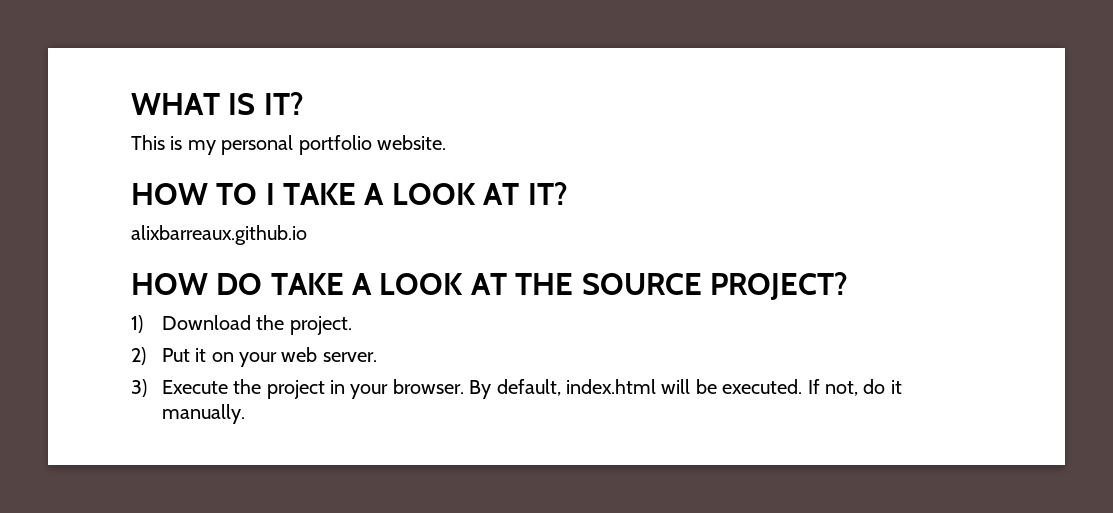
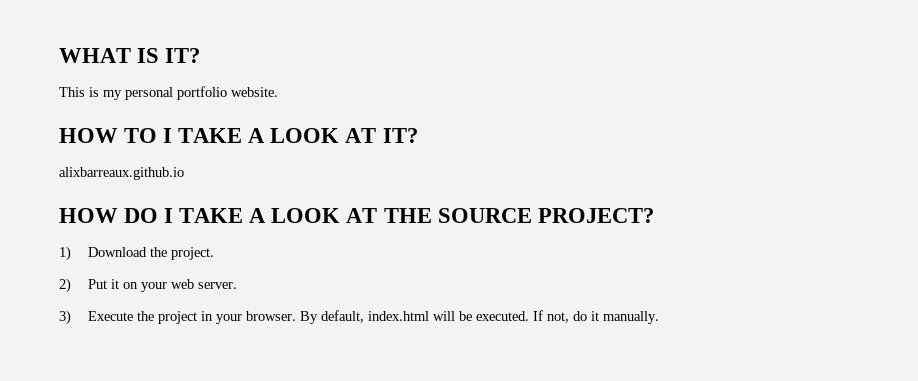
- HOW DO TAKE A LOOK AT THE SOURCE PROJECT?
+ HOW DO I TAKE A LOOK AT THE SOURCE PROJECT?

